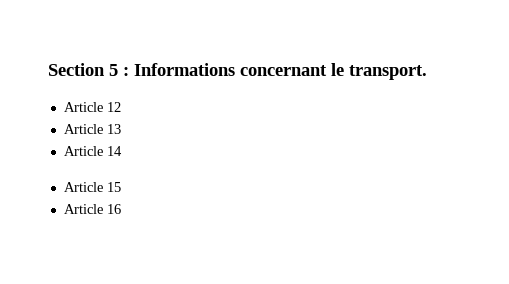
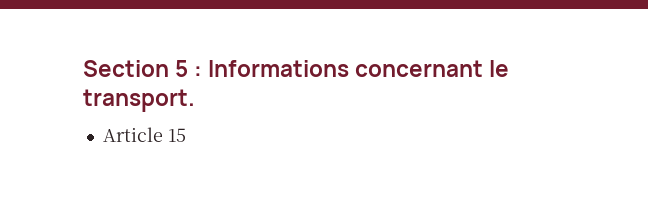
- Article 12
- Article 13
- Article 14
- Article 16

